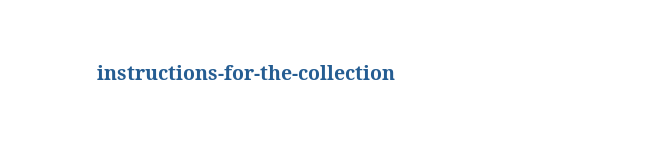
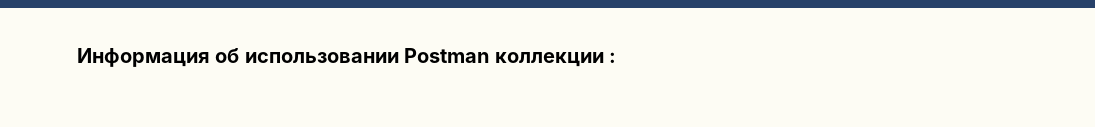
- instructions-for-the-collection
+ Информация об использовании Postman коллекции :

